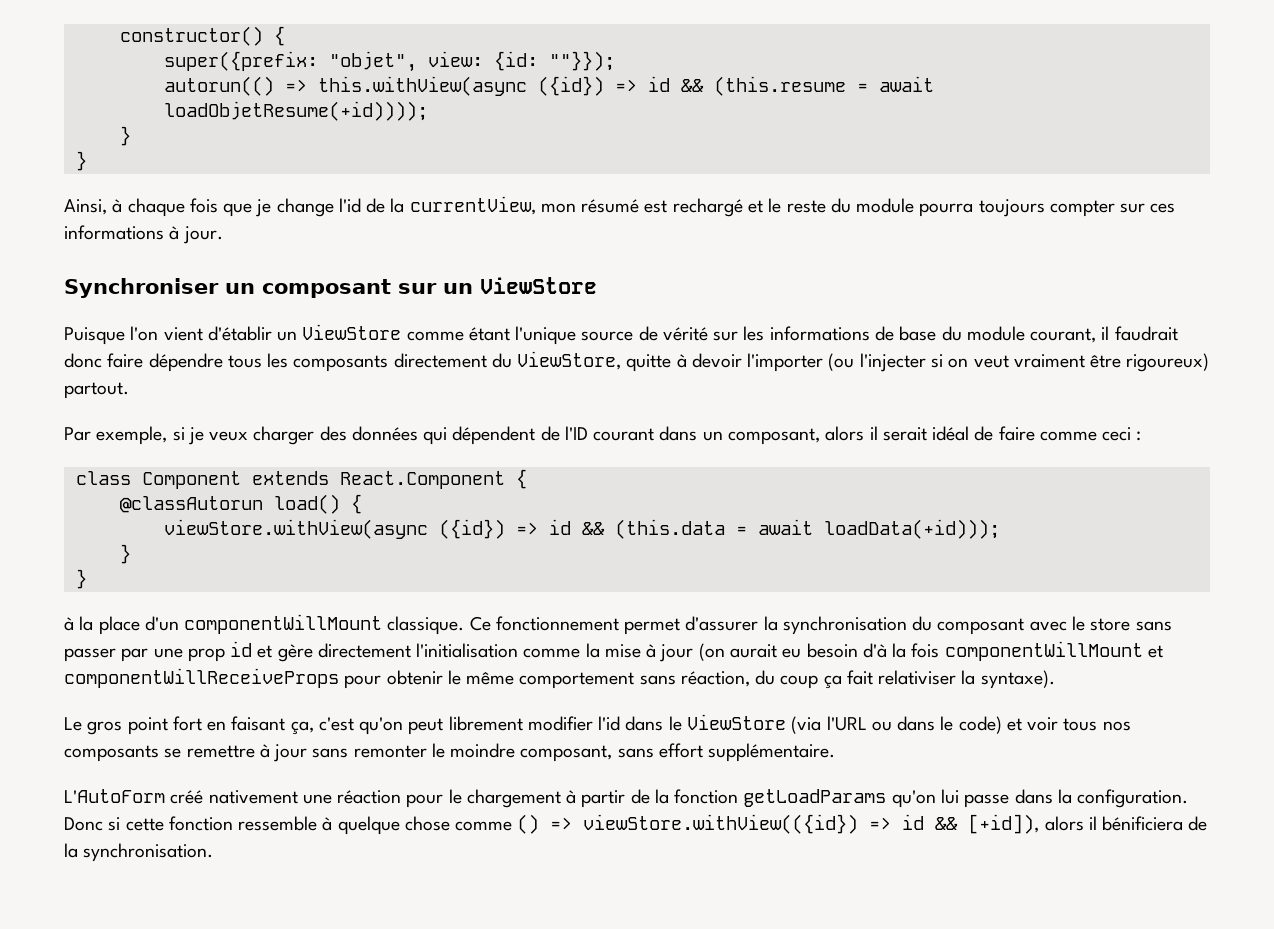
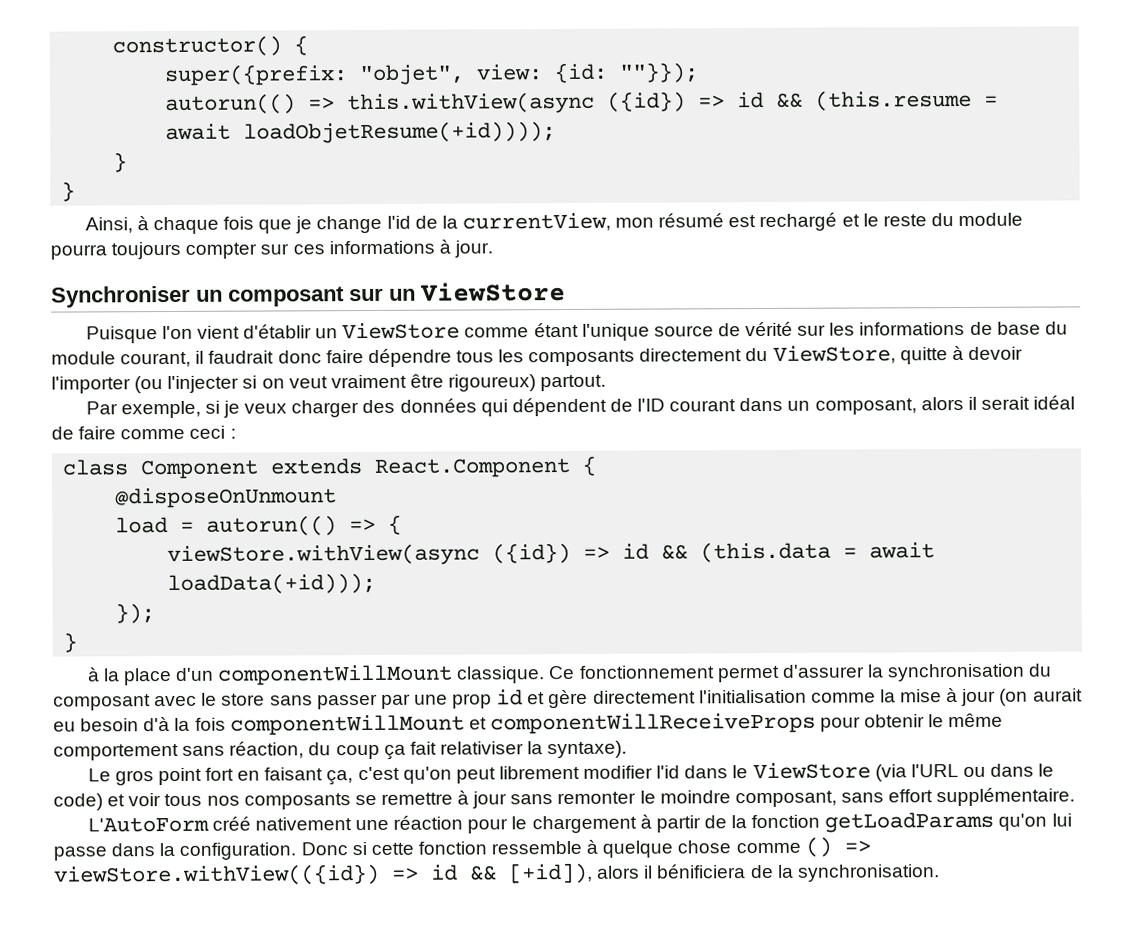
- @classAutorun load() {
+ @disposeOnUnmount
+ load = autorun(() => {
  viewStore.withView(async ({id}) => id && (this.data = await loadData(+id)));
- }
+ });

